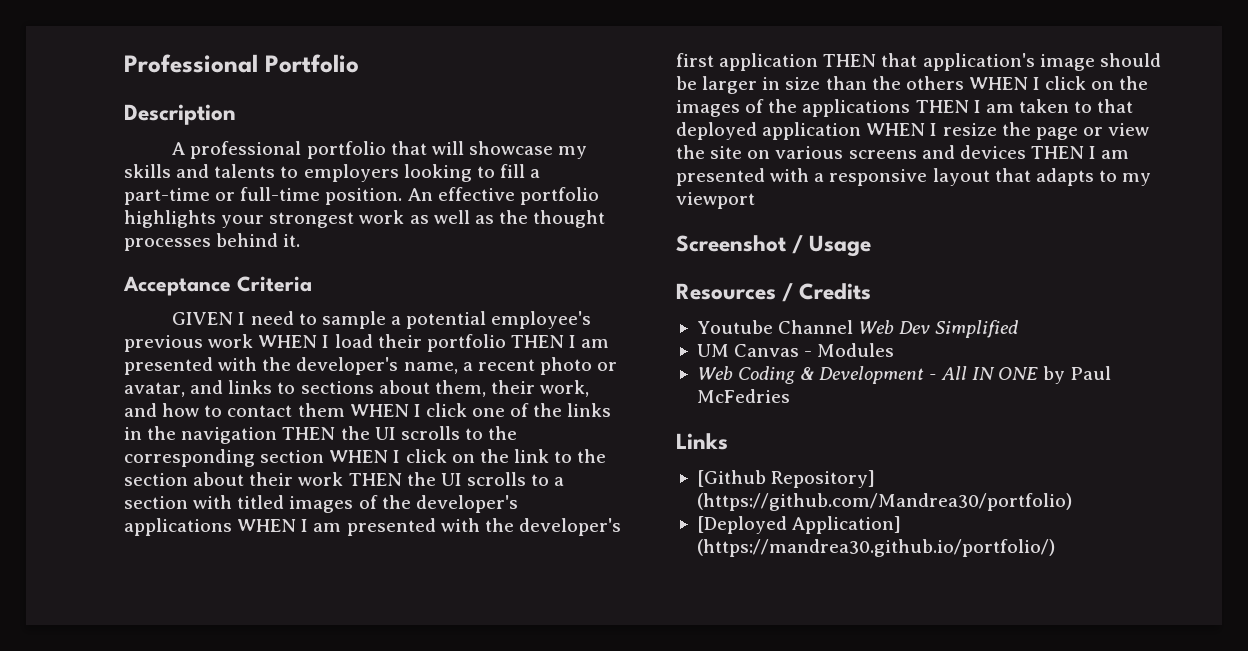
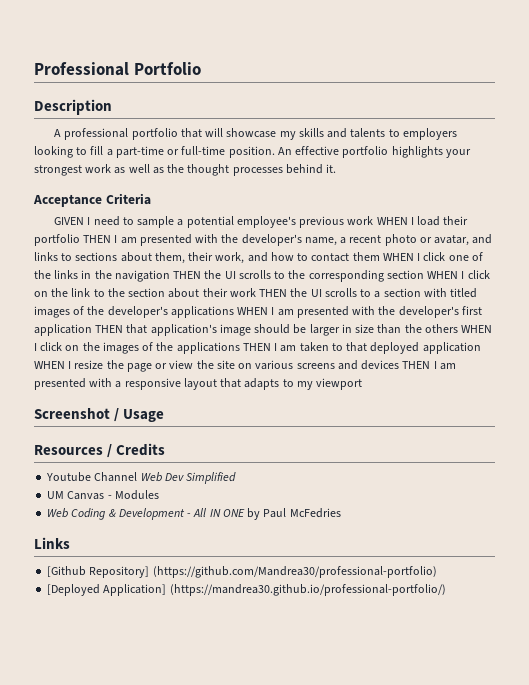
- [Github Repository] (https://github.com/Mandrea30/portfolio)
+ [Github Repository] (https://github.com/Mandrea30/professional-portfolio)
- [Deployed Application] (https://mandrea30.github.io/portfolio/)
+ [Deployed Application] (https://mandrea30.github.io/professional-portfolio/)

